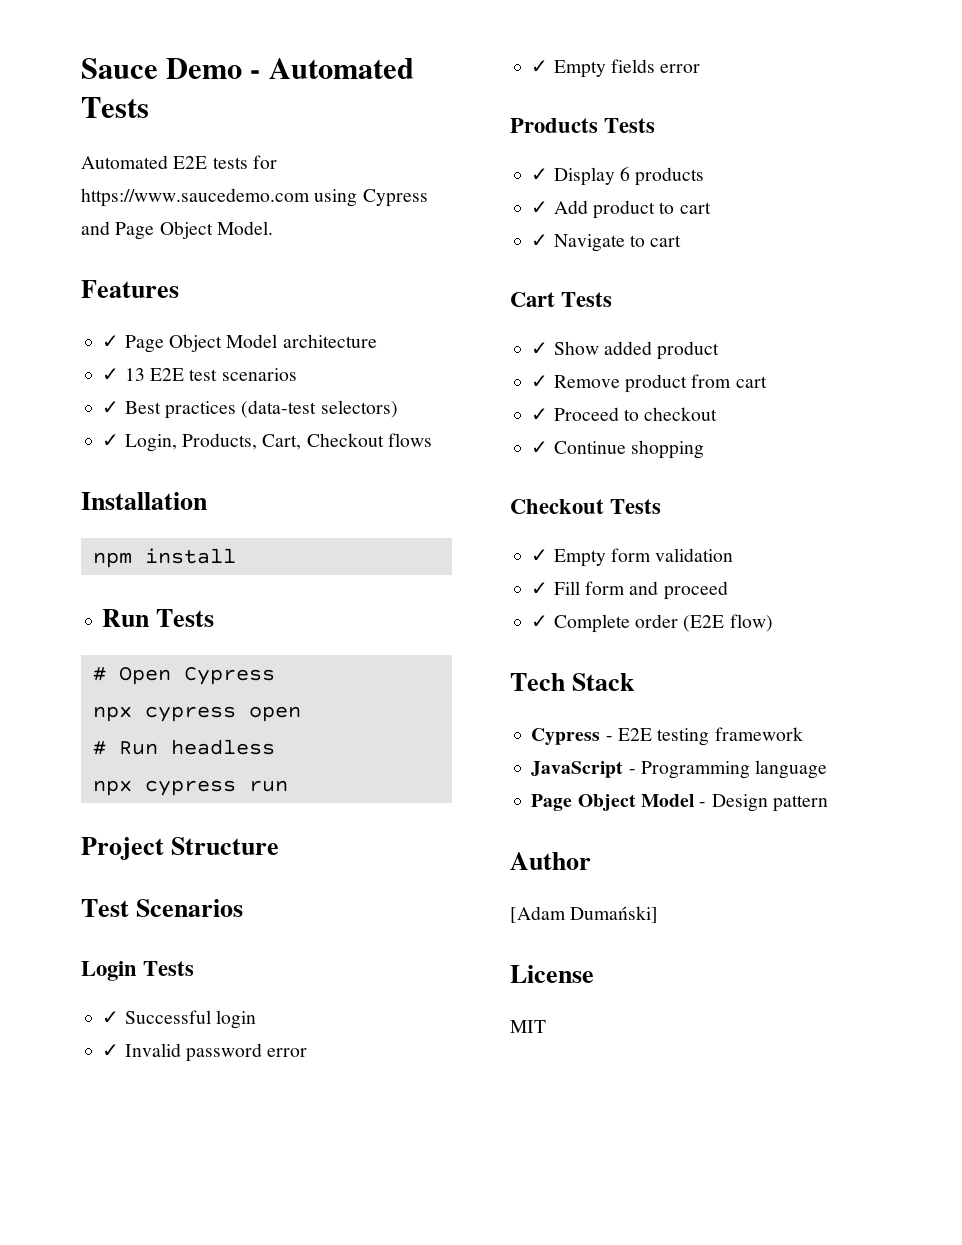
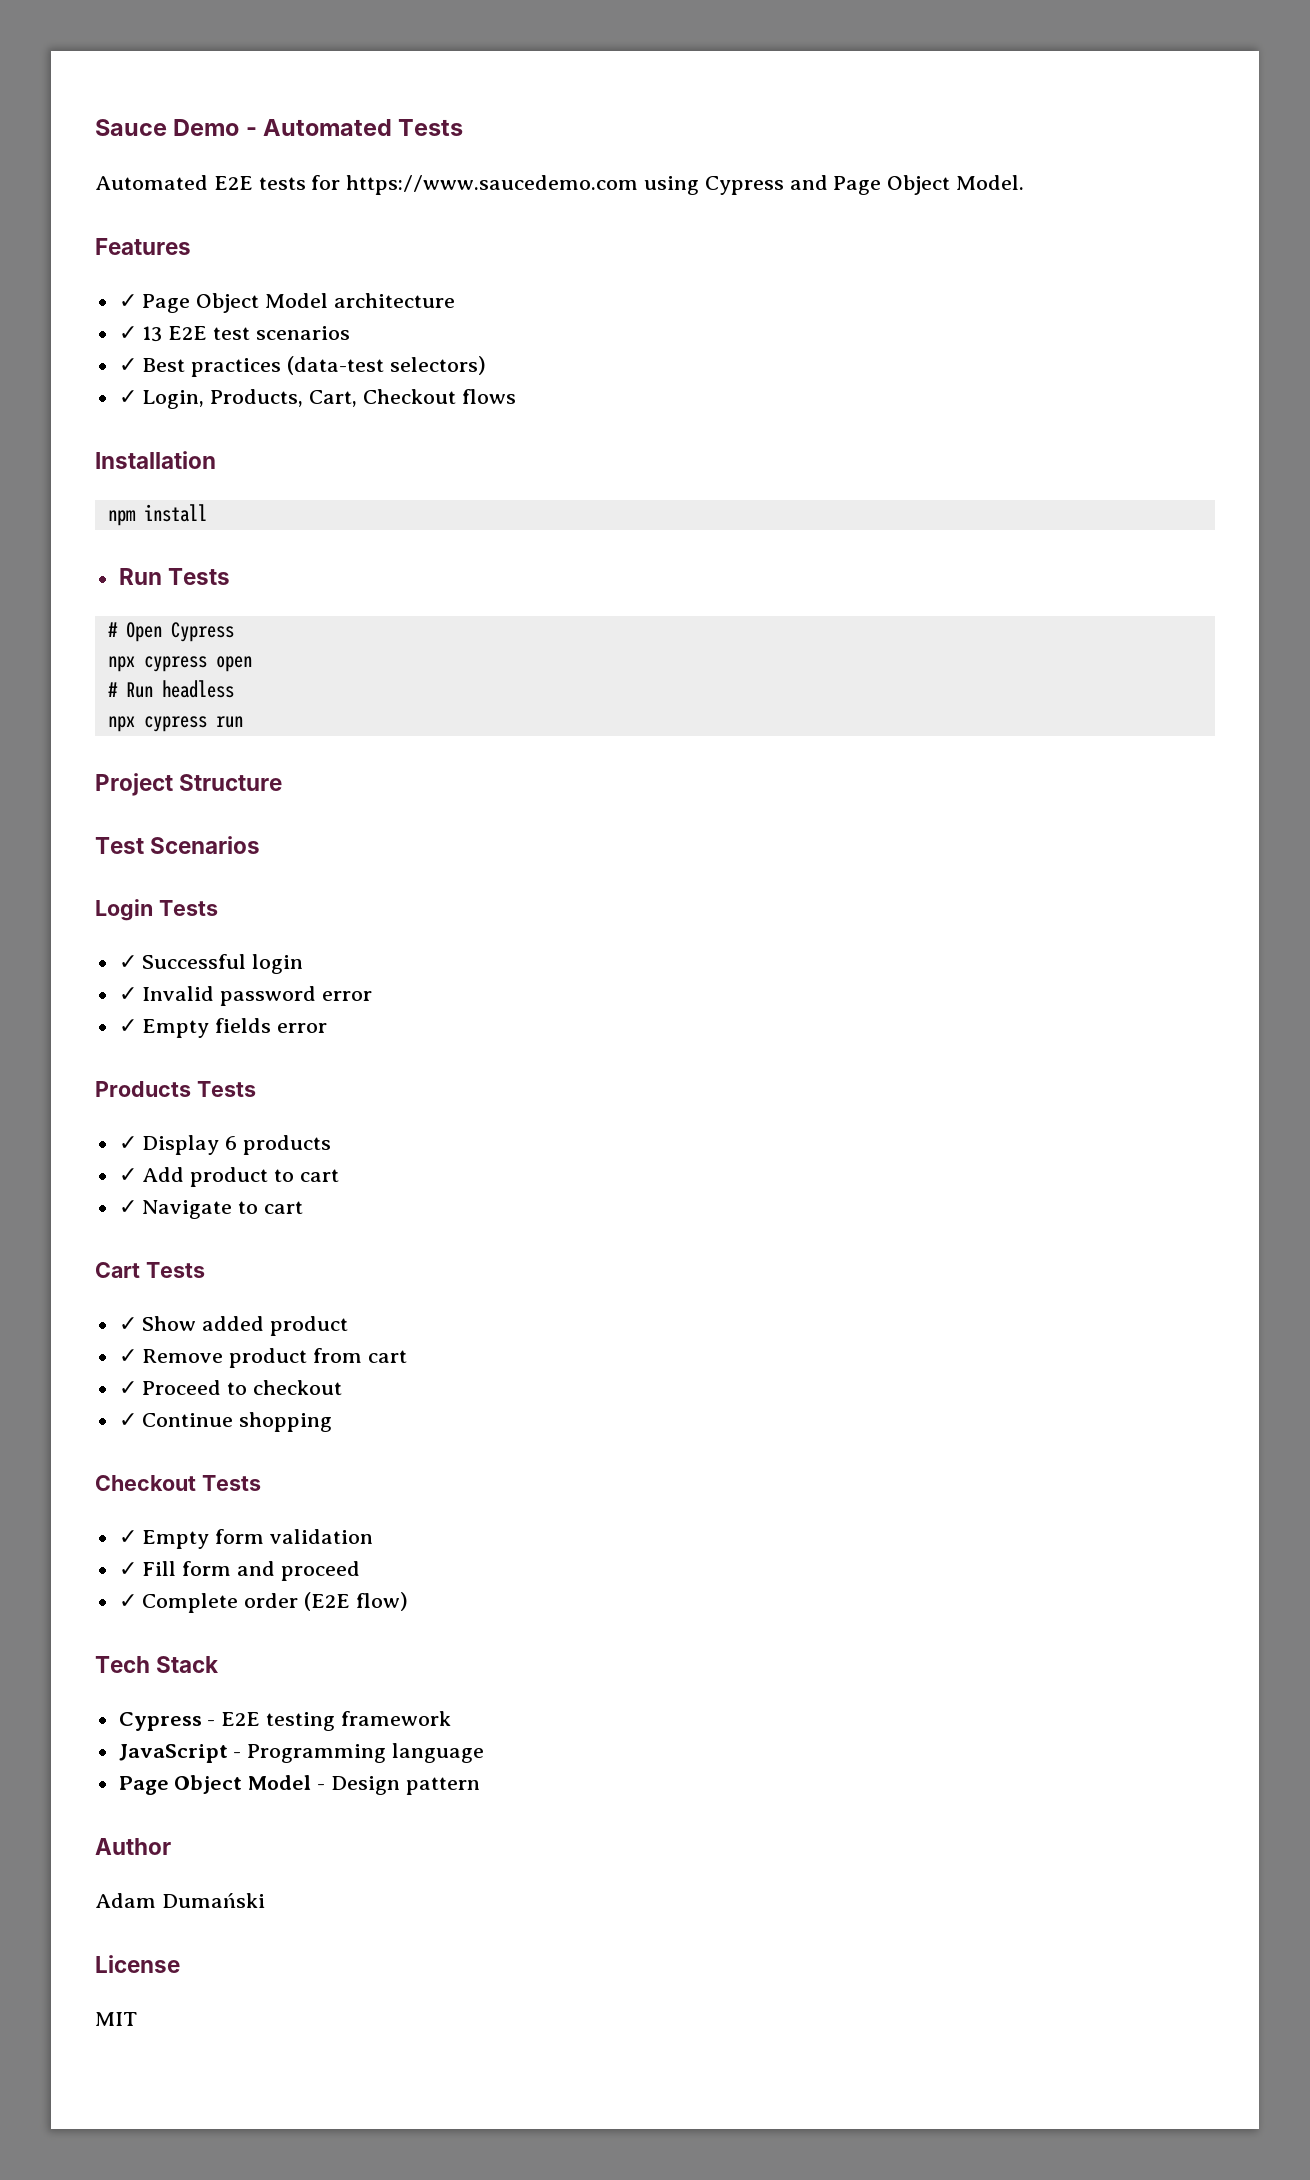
- [Adam Dumański]
+ Adam Dumański

